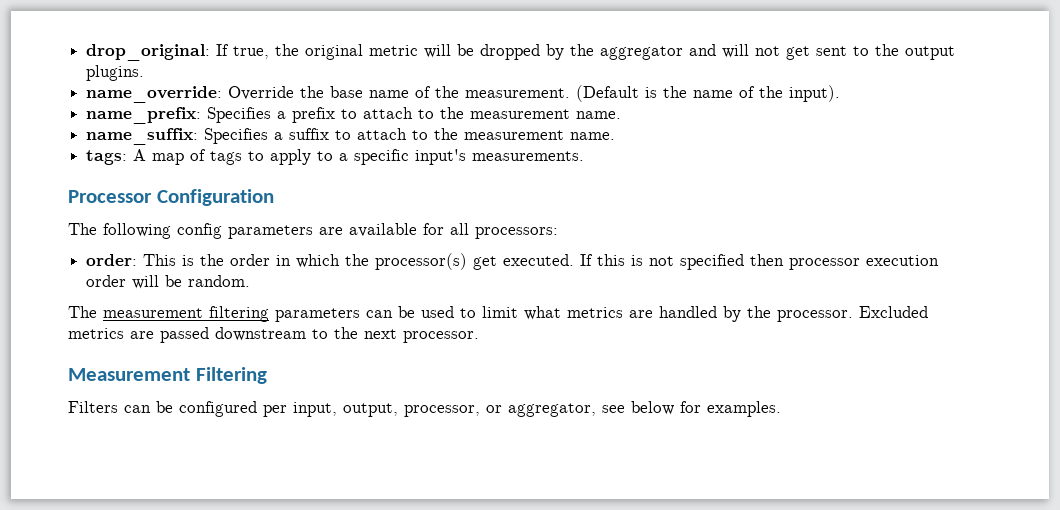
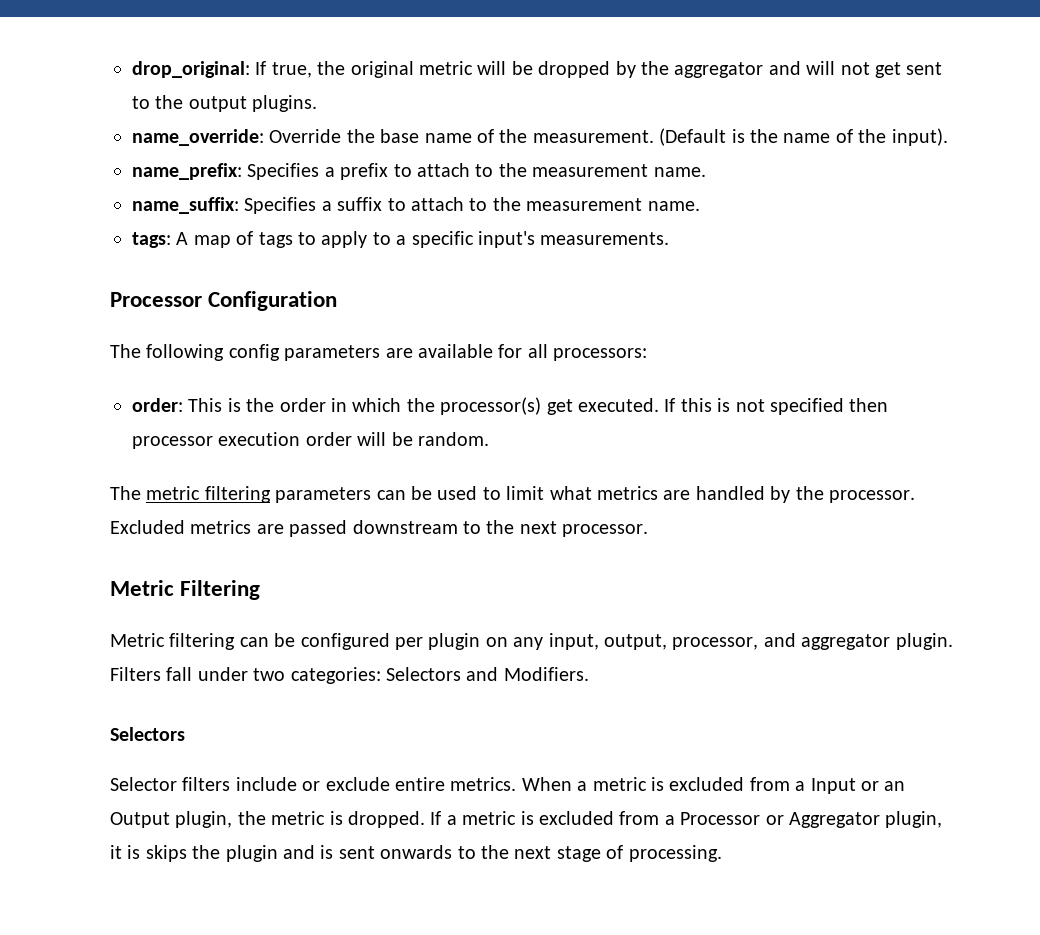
- The measurement filtering parameters can be used to limit what metrics are handled by the processor.
+ The metric filtering parameters can be used to limit what metrics are handled by the processor.
- Measurement Filtering
+ Metric Filtering
- Filters can be configured per input, output, processor, or aggregator, see below for examples.
+ Metric filtering can be configured per plugin on any input, output, processor, and aggregator plugin. Filters fall under two categories: Selectors and Modifiers.
+ Selectors
+ Selector filters include or exclude entire metrics. When a metric is excluded from a Input or an Output plugin, the metric is dropped. If a metric is excluded from a Processor or Aggregator plugin, it is skips the plugin and is sent onwards to the next stage of processing.

